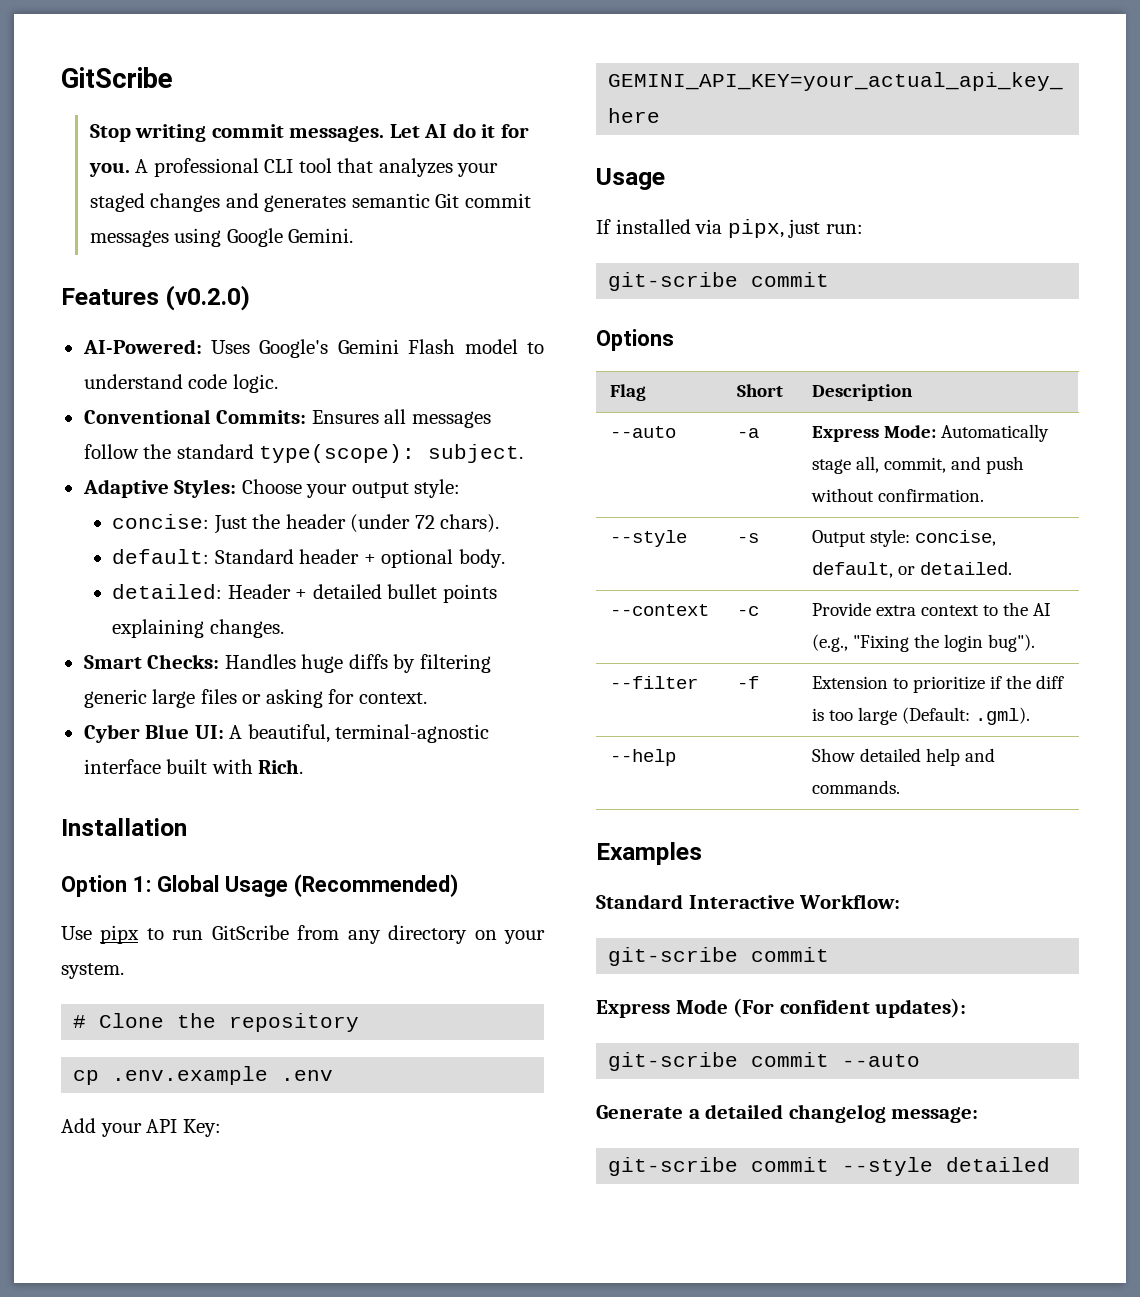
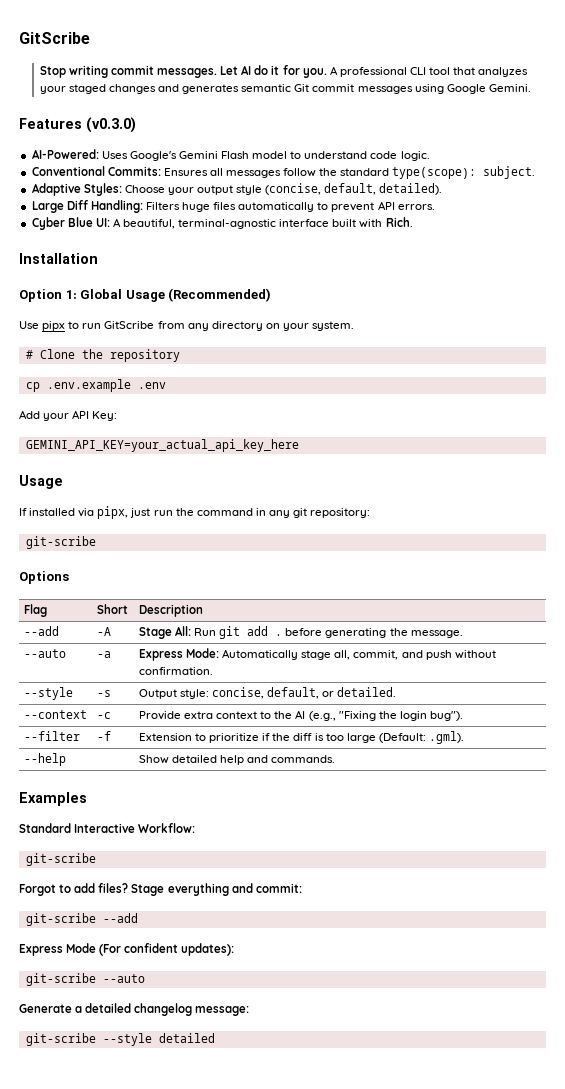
- Features (v0.2.0)
+ Features (v0.3.0)
- Adaptive Styles: Choose your output style:
- concise: Just the header (under 72 chars).
- default: Standard header + optional body.
- detailed: Header + detailed bullet points explaining changes.
- Smart Checks: Handles huge diffs by filtering generic large files or asking for context.
+ Adaptive Styles: Choose your output style (concise, default, detailed).
+ Large Diff Handling: Filters huge files automatically to prevent API errors.
- If installed via pipx, just run:
- git-scribe commit
+ If installed via pipx, just run the command in any git repository:
+ git-scribe
+ --add | -A | Stage All: Run git add . before generating the message.
  Standard Interactive Workflow:
- git-scribe commit
+ git-scribe
+ Forgot to add files? Stage everything and commit:
+ git-scribe --add
- git-scribe commit --auto
+ git-scribe --auto
- git-scribe commit --style detailed
+ git-scribe --style detailed

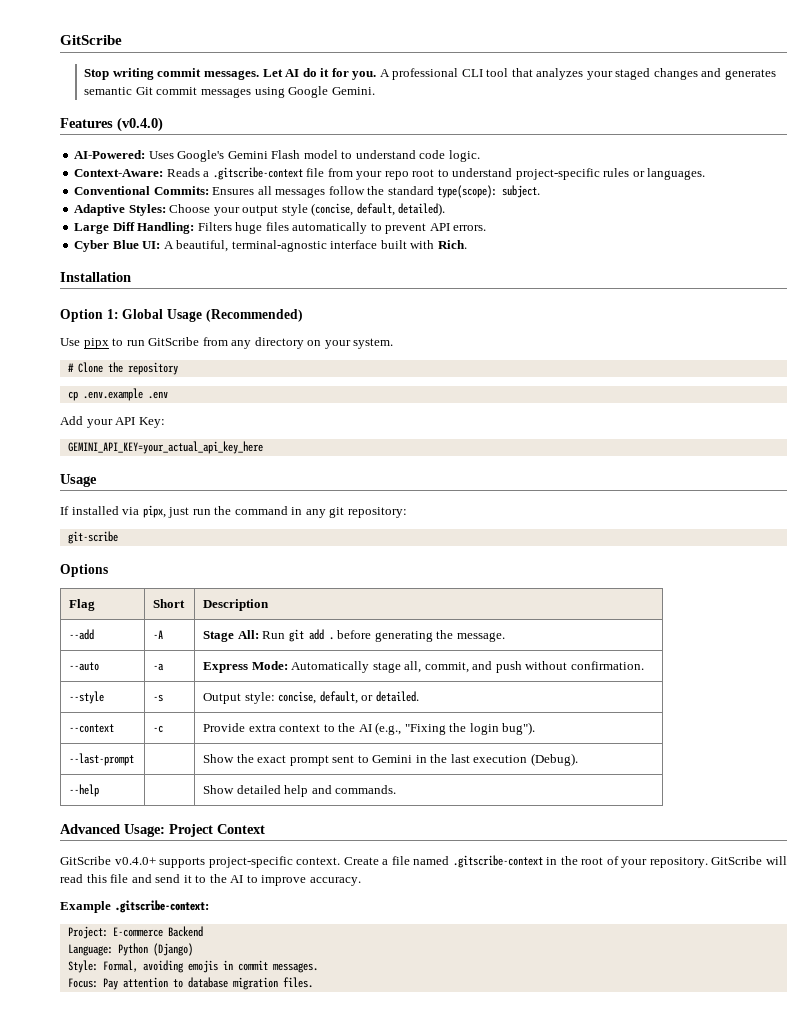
- Features (v0.3.0)
+ Features (v0.4.0)
+ Context-Aware: Reads a .gitscribe-context file from your repo root to understand project-specific rules or languages.
- --filter | -f | Extension to prioritize if the diff is too large (Default: .gml).
+ --last-prompt | | Show the exact prompt sent to Gemini in the last execution (Debug).
- Examples
- Standard Interactive Workflow:
- git-scribe
- Forgot to add files? Stage everything and commit:
- git-scribe --add
- Express Mode (For confident updates):
- git-scribe --auto
- Generate a detailed changelog message:
- git-scribe --style detailed
+ Advanced Usage: Project Context
+ GitScribe v0.4.0+ supports project-specific context. Create a file named .gitscribe-context in the root of your repository. GitScribe will read this file and send it to the AI to improve accuracy.
+ Example .gitscribe-context:
+ Project: E-commerce Backend
+ Language: Python (Django)
+ Style: Formal, avoiding emojis in commit messages.
+ Focus: Pay attention to database migration files.

